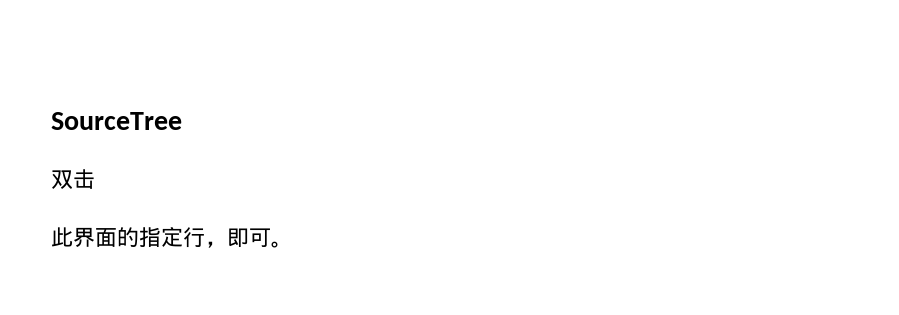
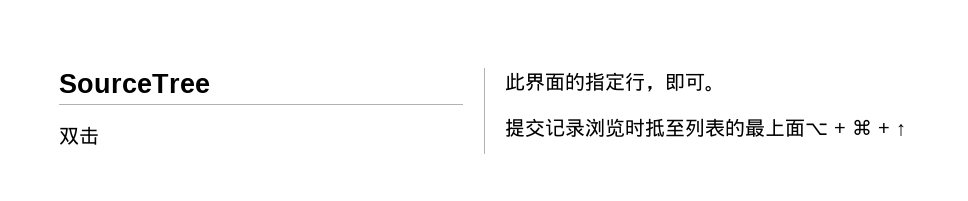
+ 提交记录浏览时抵至列表的最上面⌥ + ⌘ + ↑

